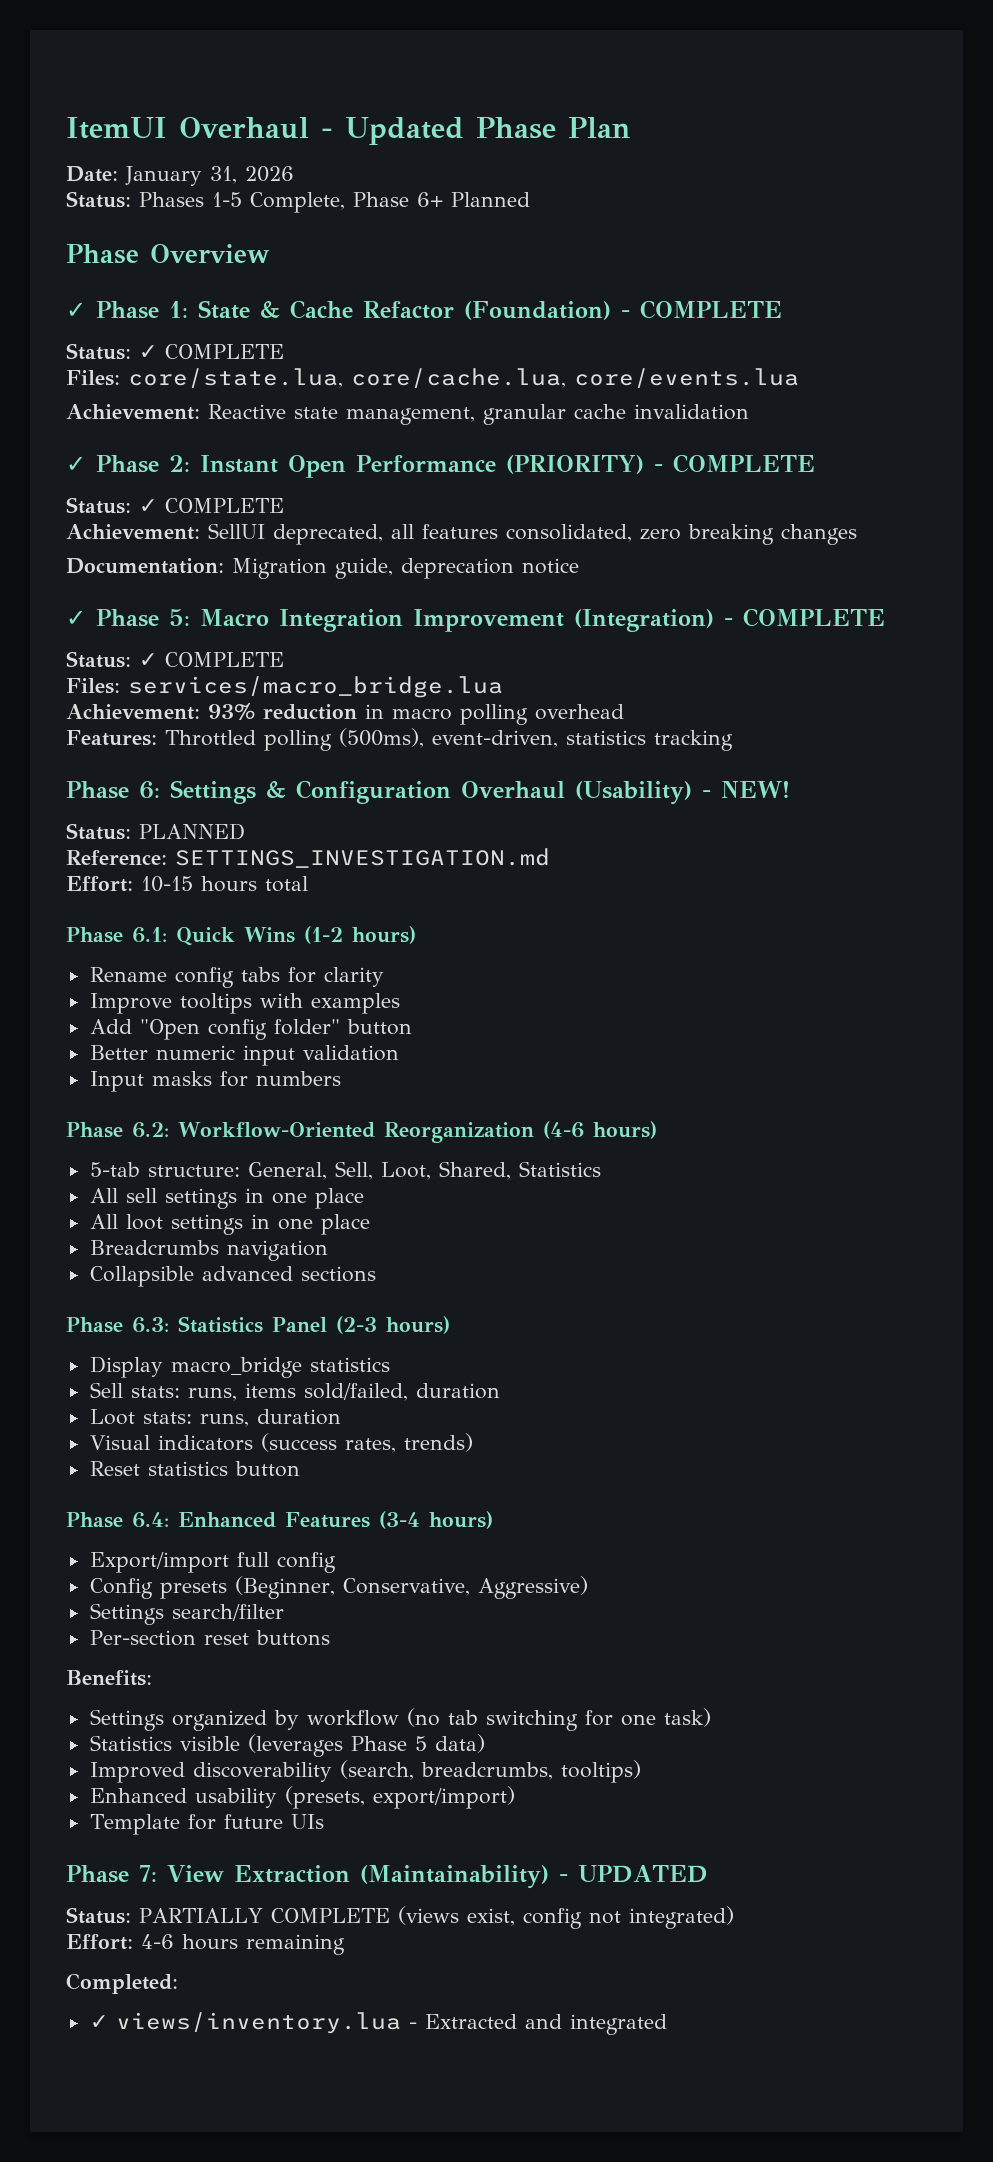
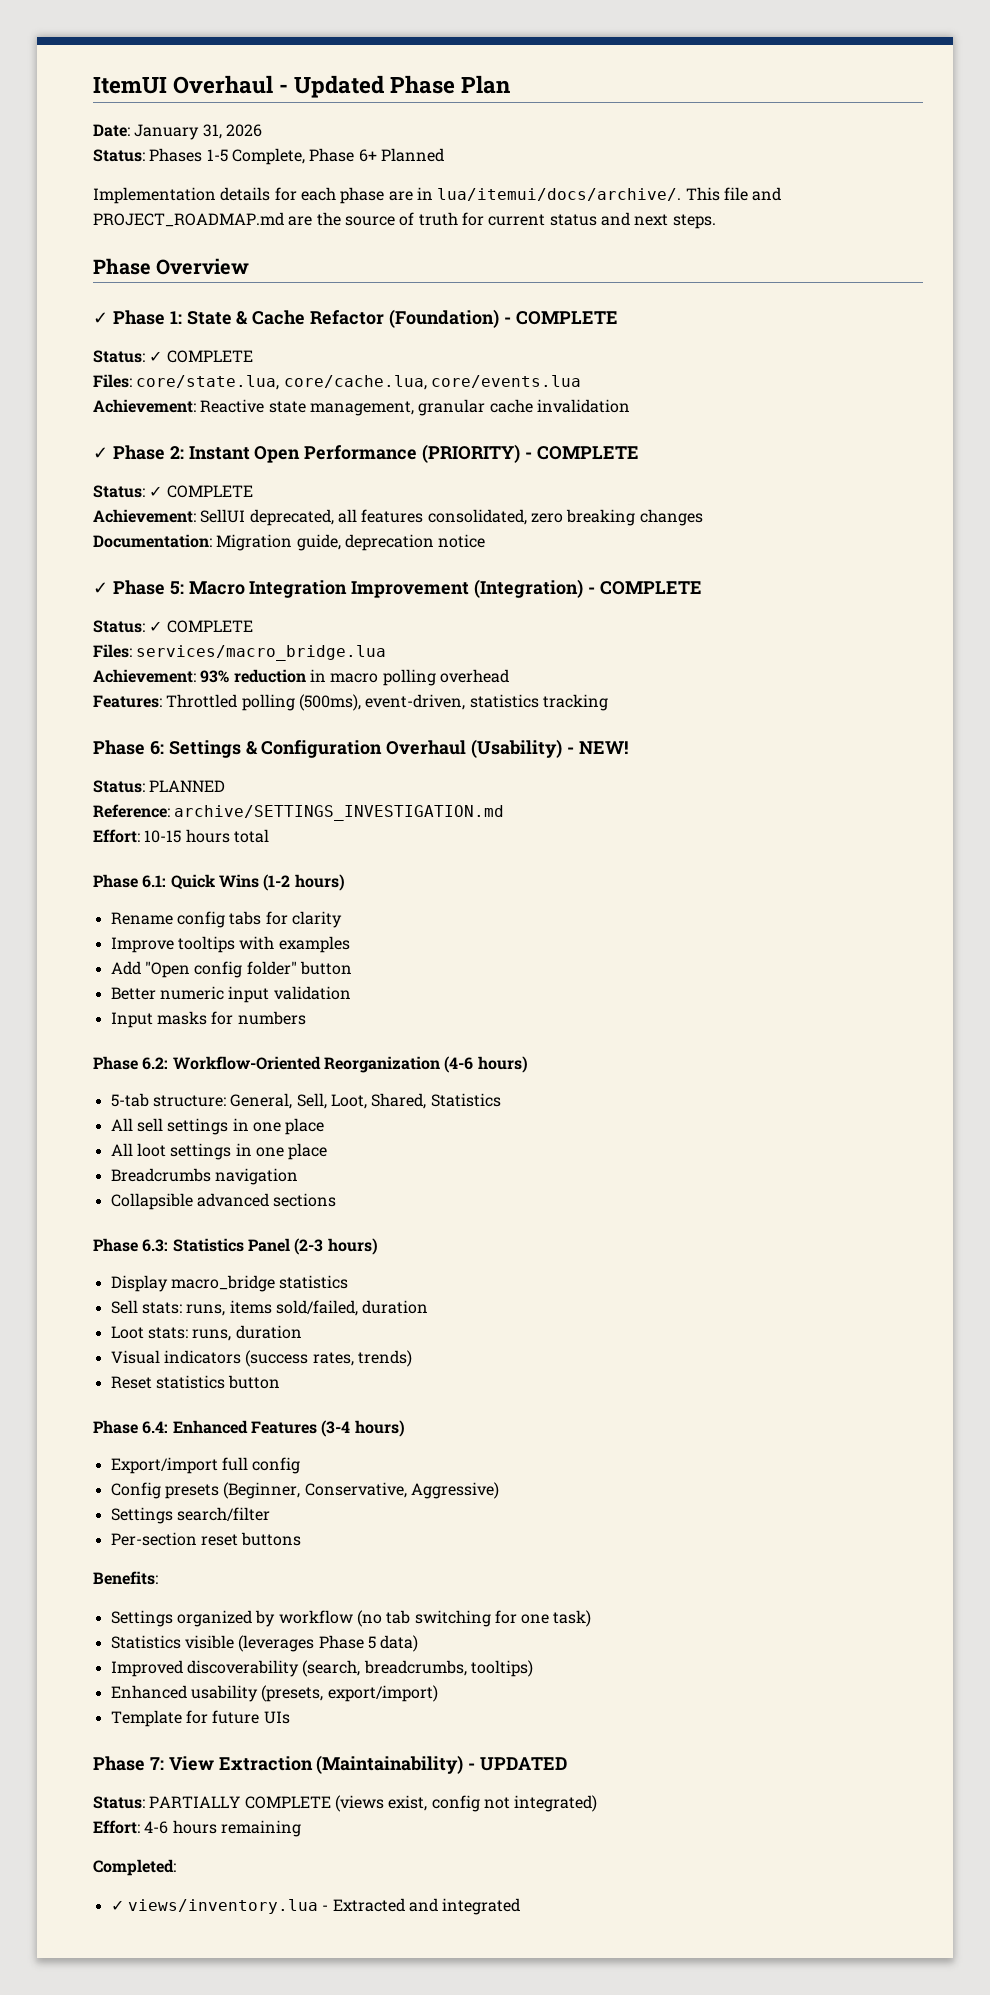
+ Implementation details for each phase are in lua/itemui/docs/archive/. This file and PROJECT_ROADMAP.md are the source of truth for current status and next steps.
- Reference: SETTINGS_INVESTIGATION.md
+ Reference: archive/SETTINGS_INVESTIGATION.md

